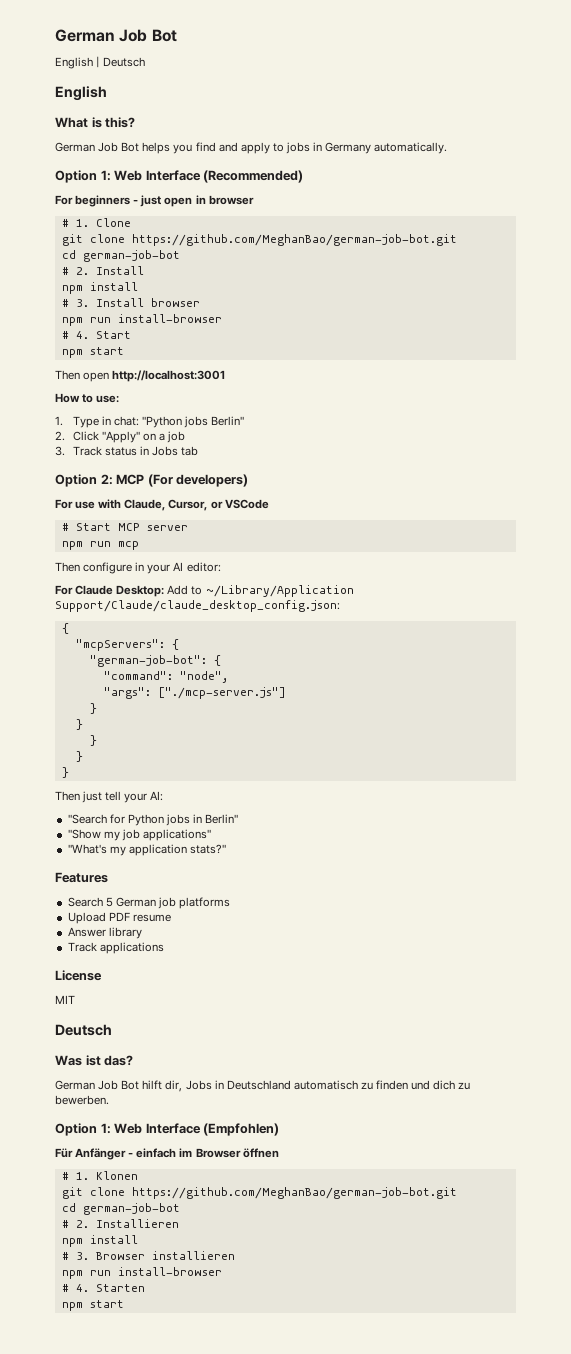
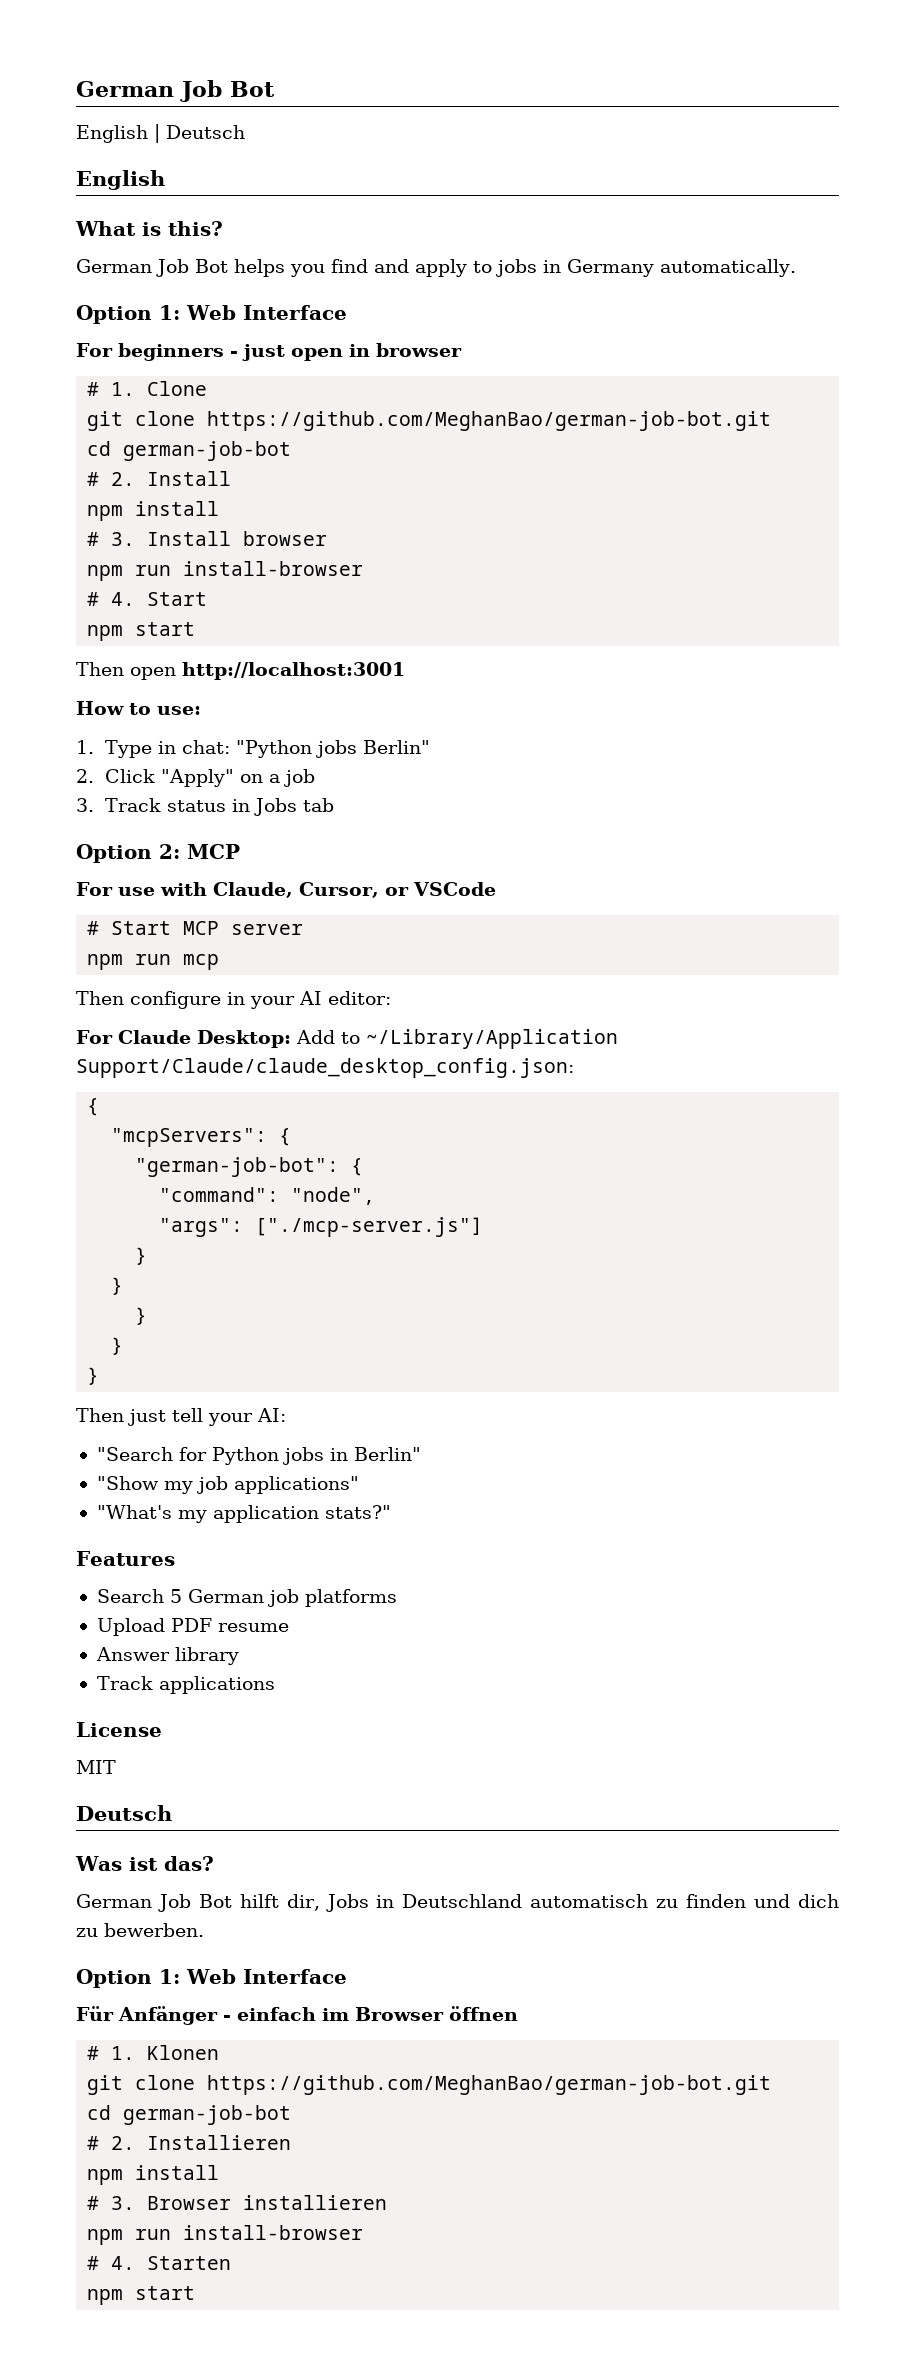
  German Job Bot helps you find and apply to jobs in Germany automatically.
- Option 1: Web Interface (Recommended)
+ Option 1: Web Interface
- Option 2: MCP (For developers)
+ Option 2: MCP
  German Job Bot hilft dir, Jobs in Deutschland automatisch zu finden und dich zu bewerben.
- Option 1: Web Interface (Empfohlen)
+ Option 1: Web Interface

